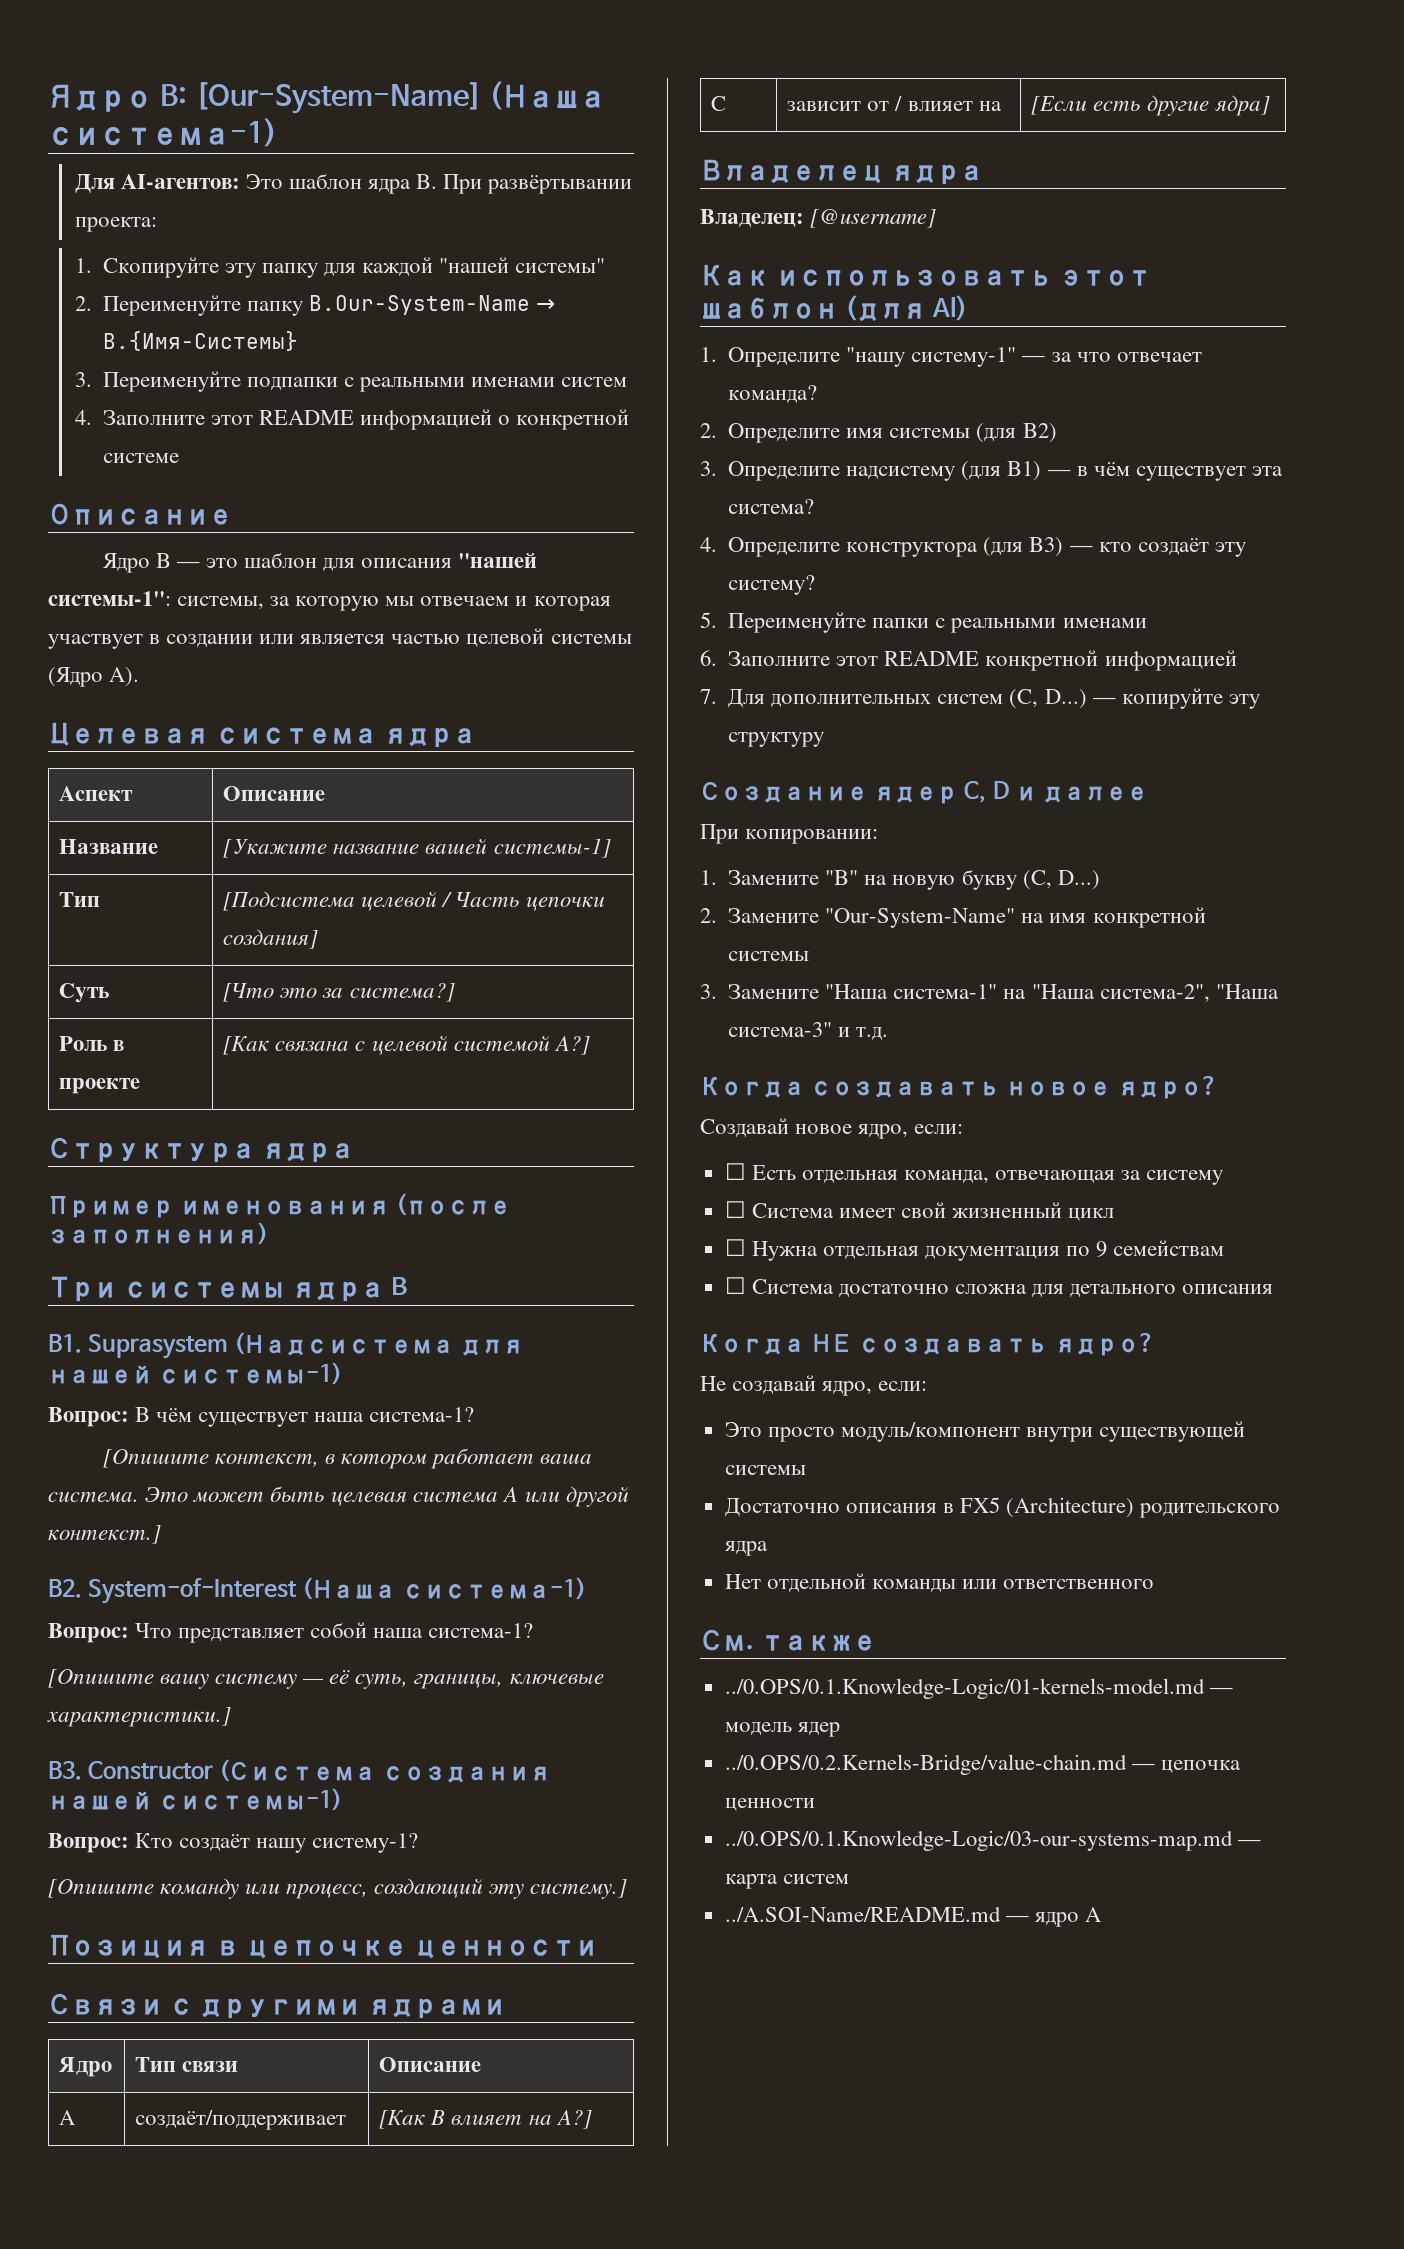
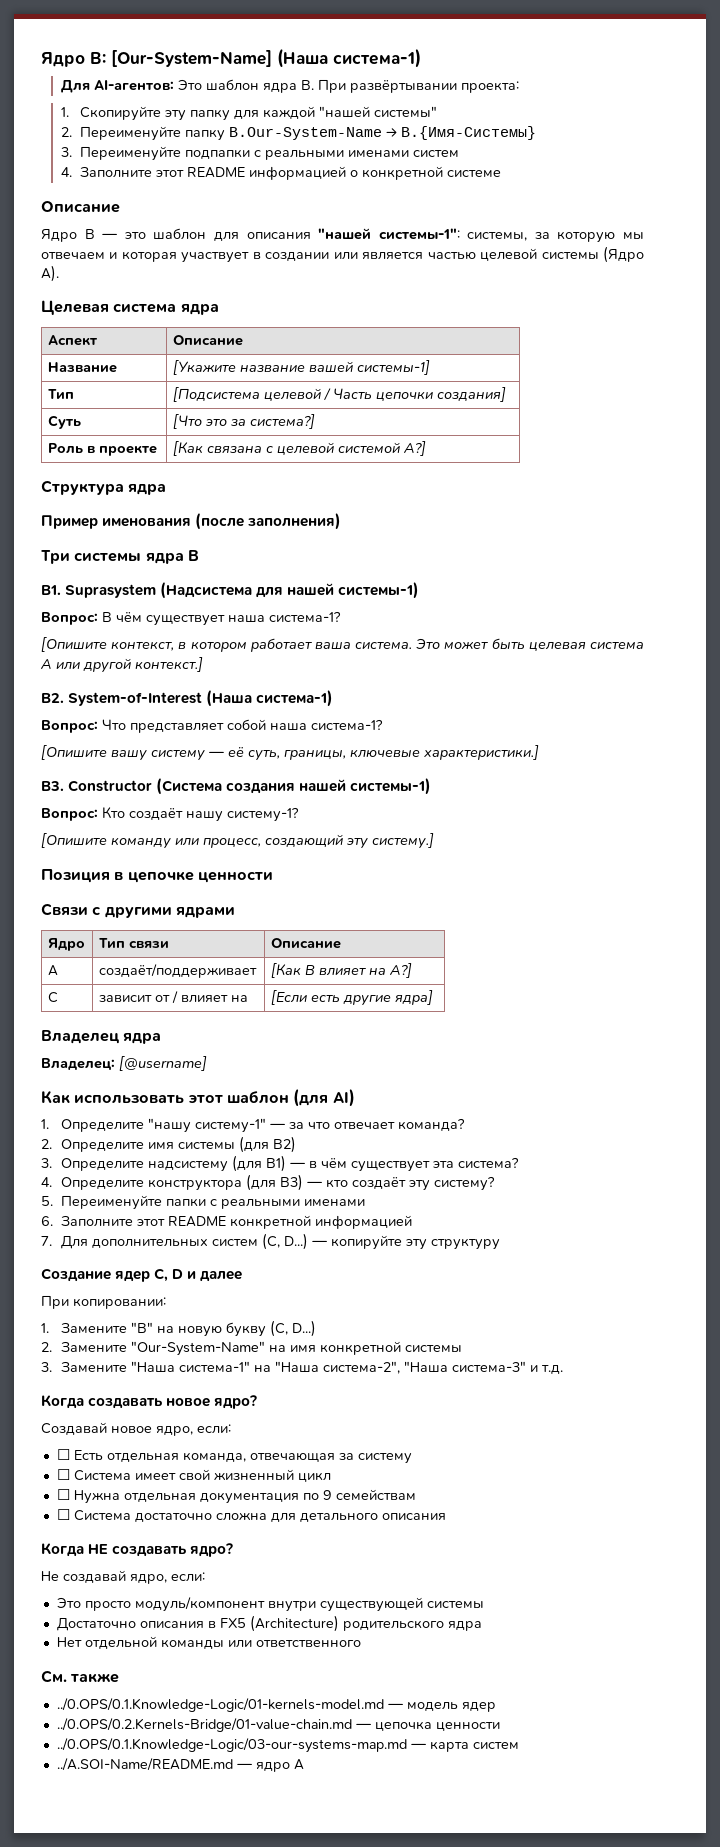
- ../0.OPS/0.2.Kernels-Bridge/value-chain.md — цепочка ценности
+ ../0.OPS/0.2.Kernels-Bridge/01-value-chain.md — цепочка ценности

